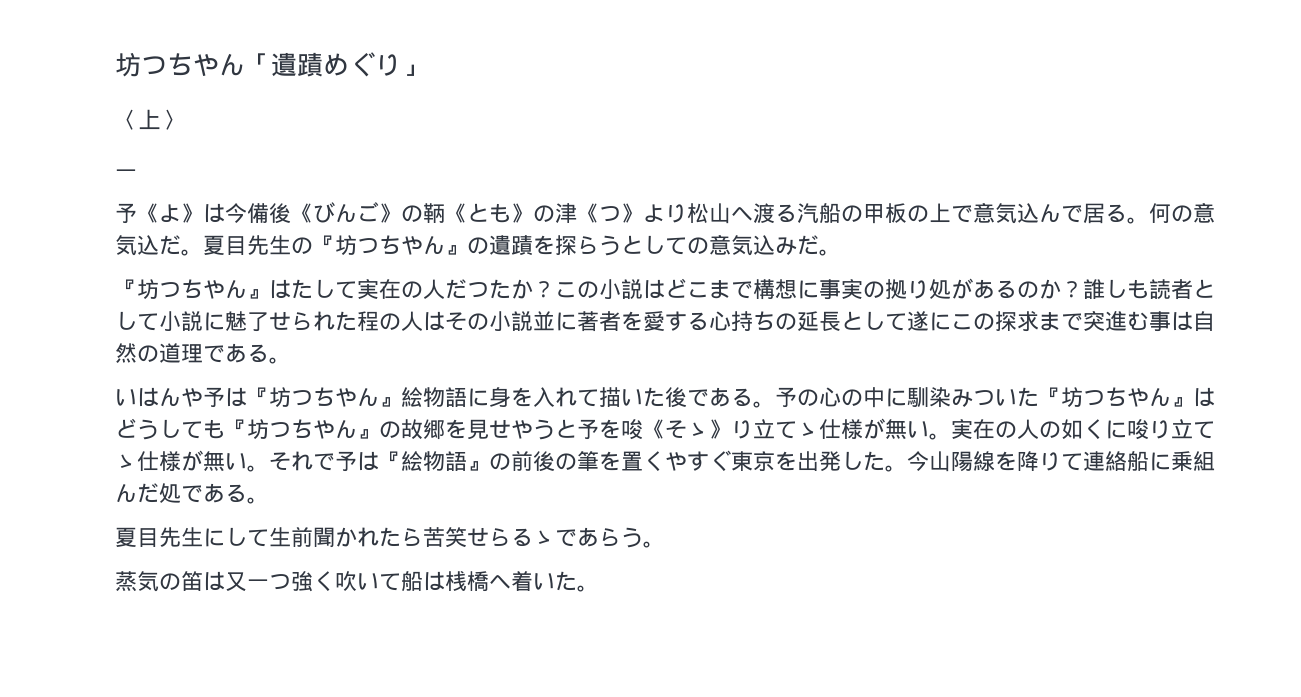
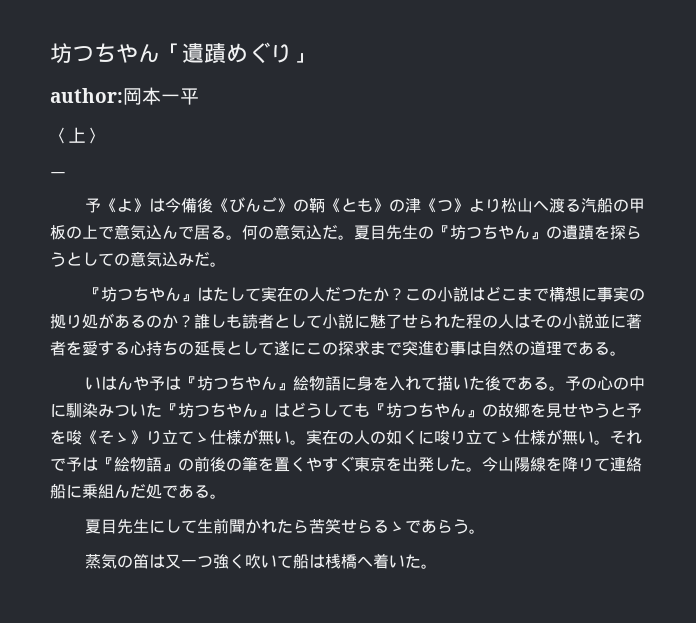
+ author:岡本一平

